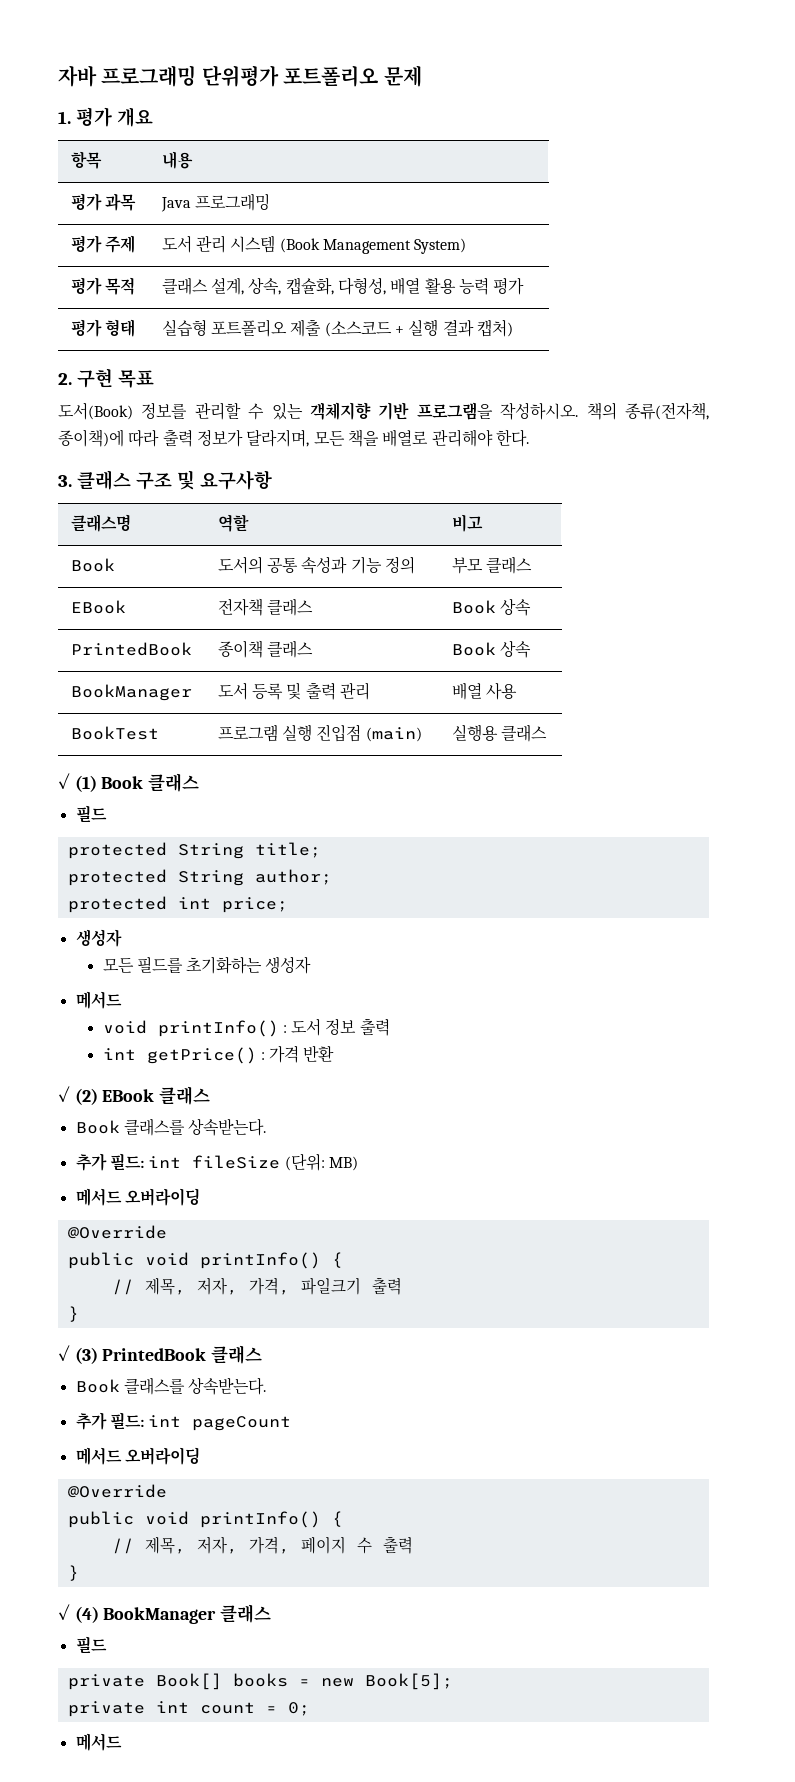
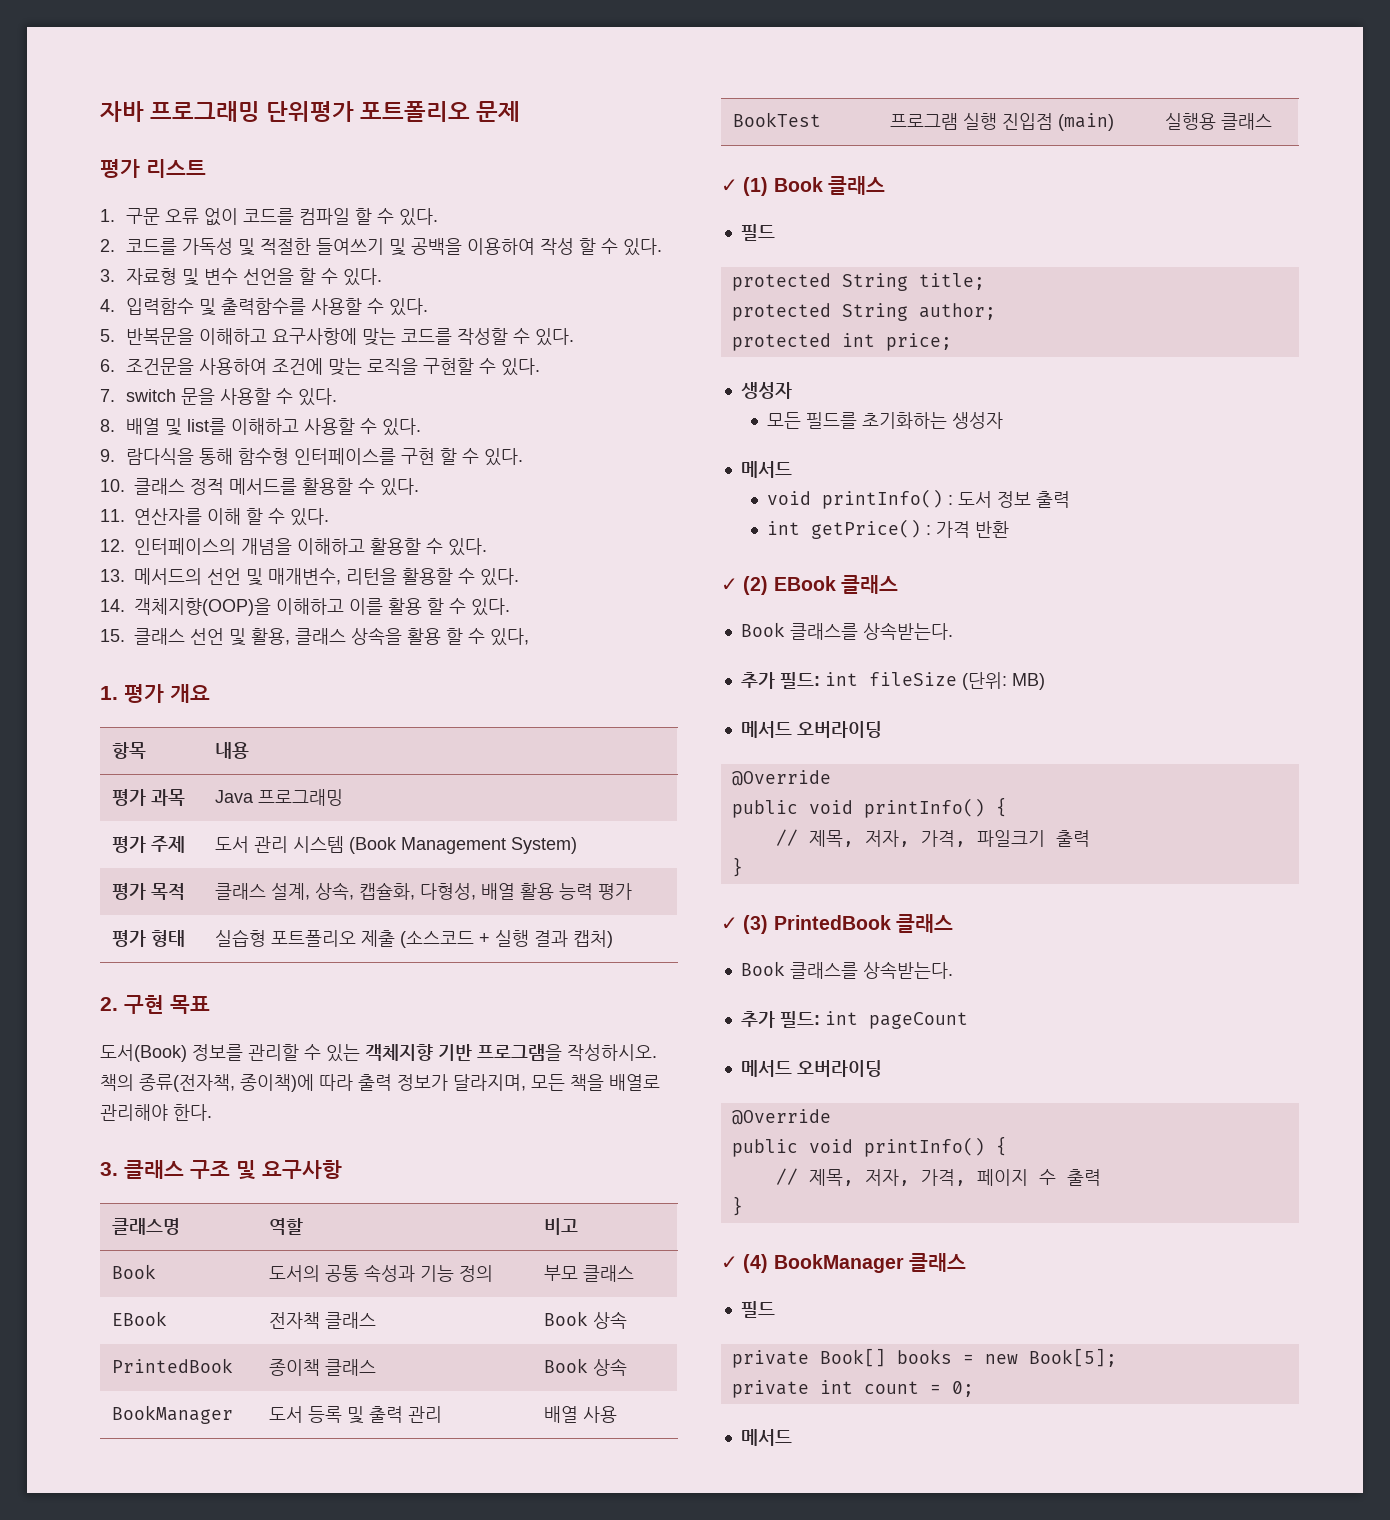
+ 평가 리스트
+ 1. 구문 오류 없이 코드를 컴파일 할 수 있다.
+ 2. 코드를 가독성 및 적절한 들여쓰기 및 공백을 이용하여 작성 할 수 있다.
+ 3. 자료형 및 변수 선언을 할 수 있다.
+ 4. 입력함수 및 출력함수를 사용할 수 있다.
+ 5. 반복문을 이해하고 요구사항에 맞는 코드를 작성할 수 있다.
+ 6. 조건문을 사용하여 조건에 맞는 로직을 구현할 수 있다.
+ 7. switch 문을 사용할 수 있다.
+ 8. 배열 및 list를 이해하고 사용할 수 있다.
+ 9. 람다식을 통해 함수형 인터페이스를 구현 할 수 있다.
+ 10. 클래스 정적 메서드를 활용할 수 있다.
+ 11. 연산자를 이해 할 수 있다.
+ 12. 인터페이스의 개념을 이해하고 활용할 수 있다.
+ 13. 메서드의 선언 및 매개변수, 리턴을 활용할 수 있다.
+ 14. 객체지향(OOP)을 이해하고 이를 활용 할 수 있다.
+ 15. 클래스 선언 및 활용, 클래스 상속을 활용 할 수 있다,

